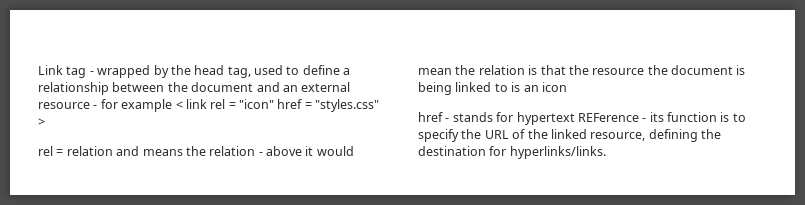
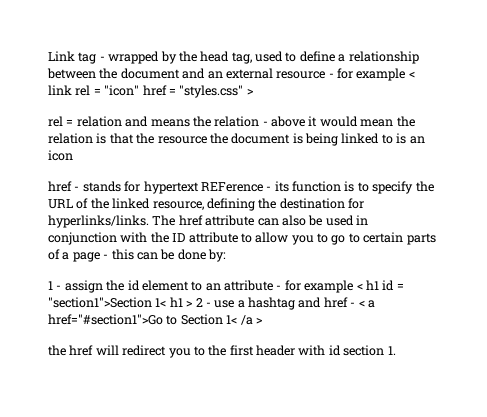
+ The href attribute can also be used in conjunction with the ID attribute to allow you to go to certain parts of a page - this can be done by:
+ 1 - assign the id element to an attribute - for example < h1 id = "section1">Section 1< h1 > 2 - use a hashtag and href - < a href="#section1">Go to Section 1< /a >
+ the href will redirect you to the first header with id section 1.

